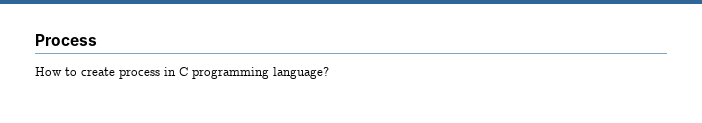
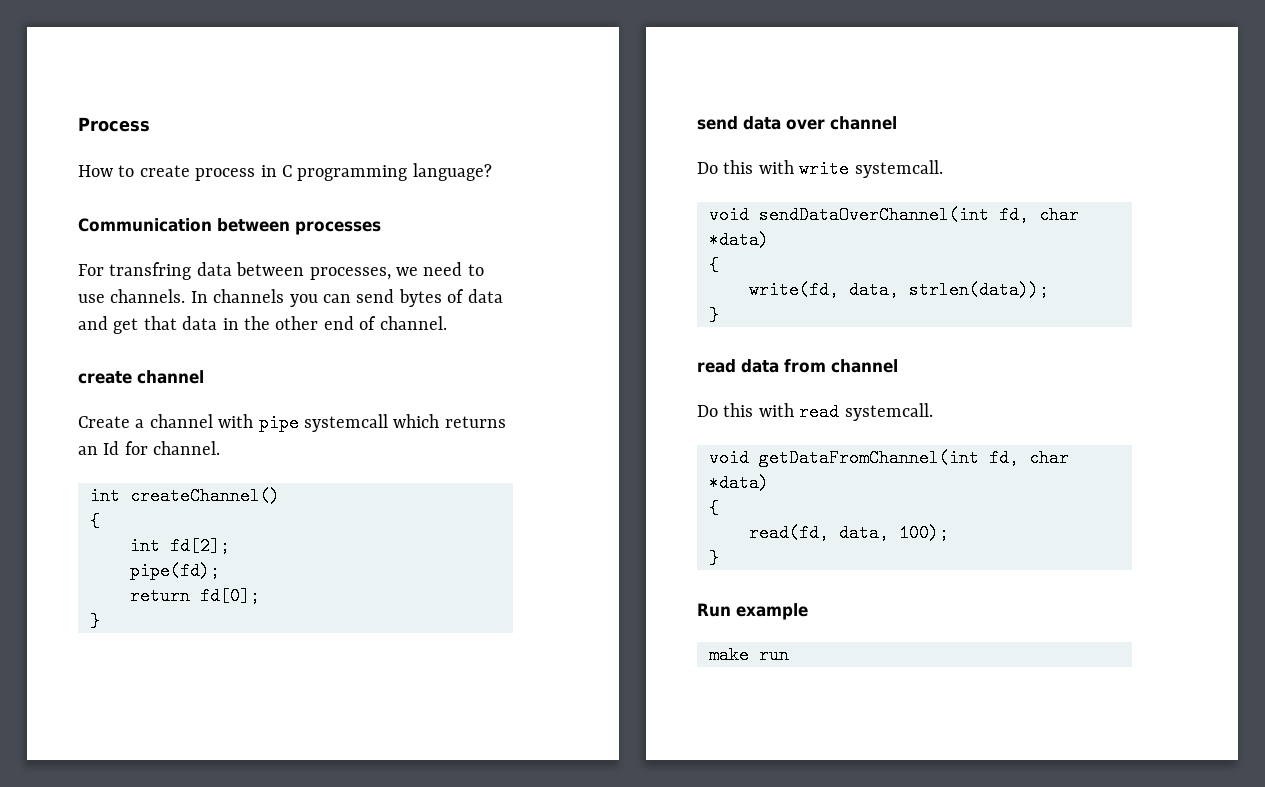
+ Communication between processes
+ For transfring data between processes, we need to use channels. In channels you can send bytes of data and get that data in the other end of channel.
+ create channel
+ Create a channel with pipe systemcall which returns an Id for channel.
+ int createChannel()
+ {
+ int fd[2];
+ pipe(fd);
+ return fd[0];
+ }
+ send data over channel
+ Do this with write systemcall.
+ void sendDataOverChannel(int fd, char *data)
+ {
+ write(fd, data, strlen(data));
+ }
+ read data from channel
+ Do this with read systemcall.
+ void getDataFromChannel(int fd, char *data)
+ {
+ read(fd, data, 100);
+ }
+ Run example
+ make run

